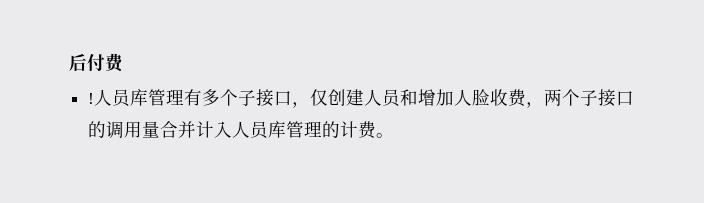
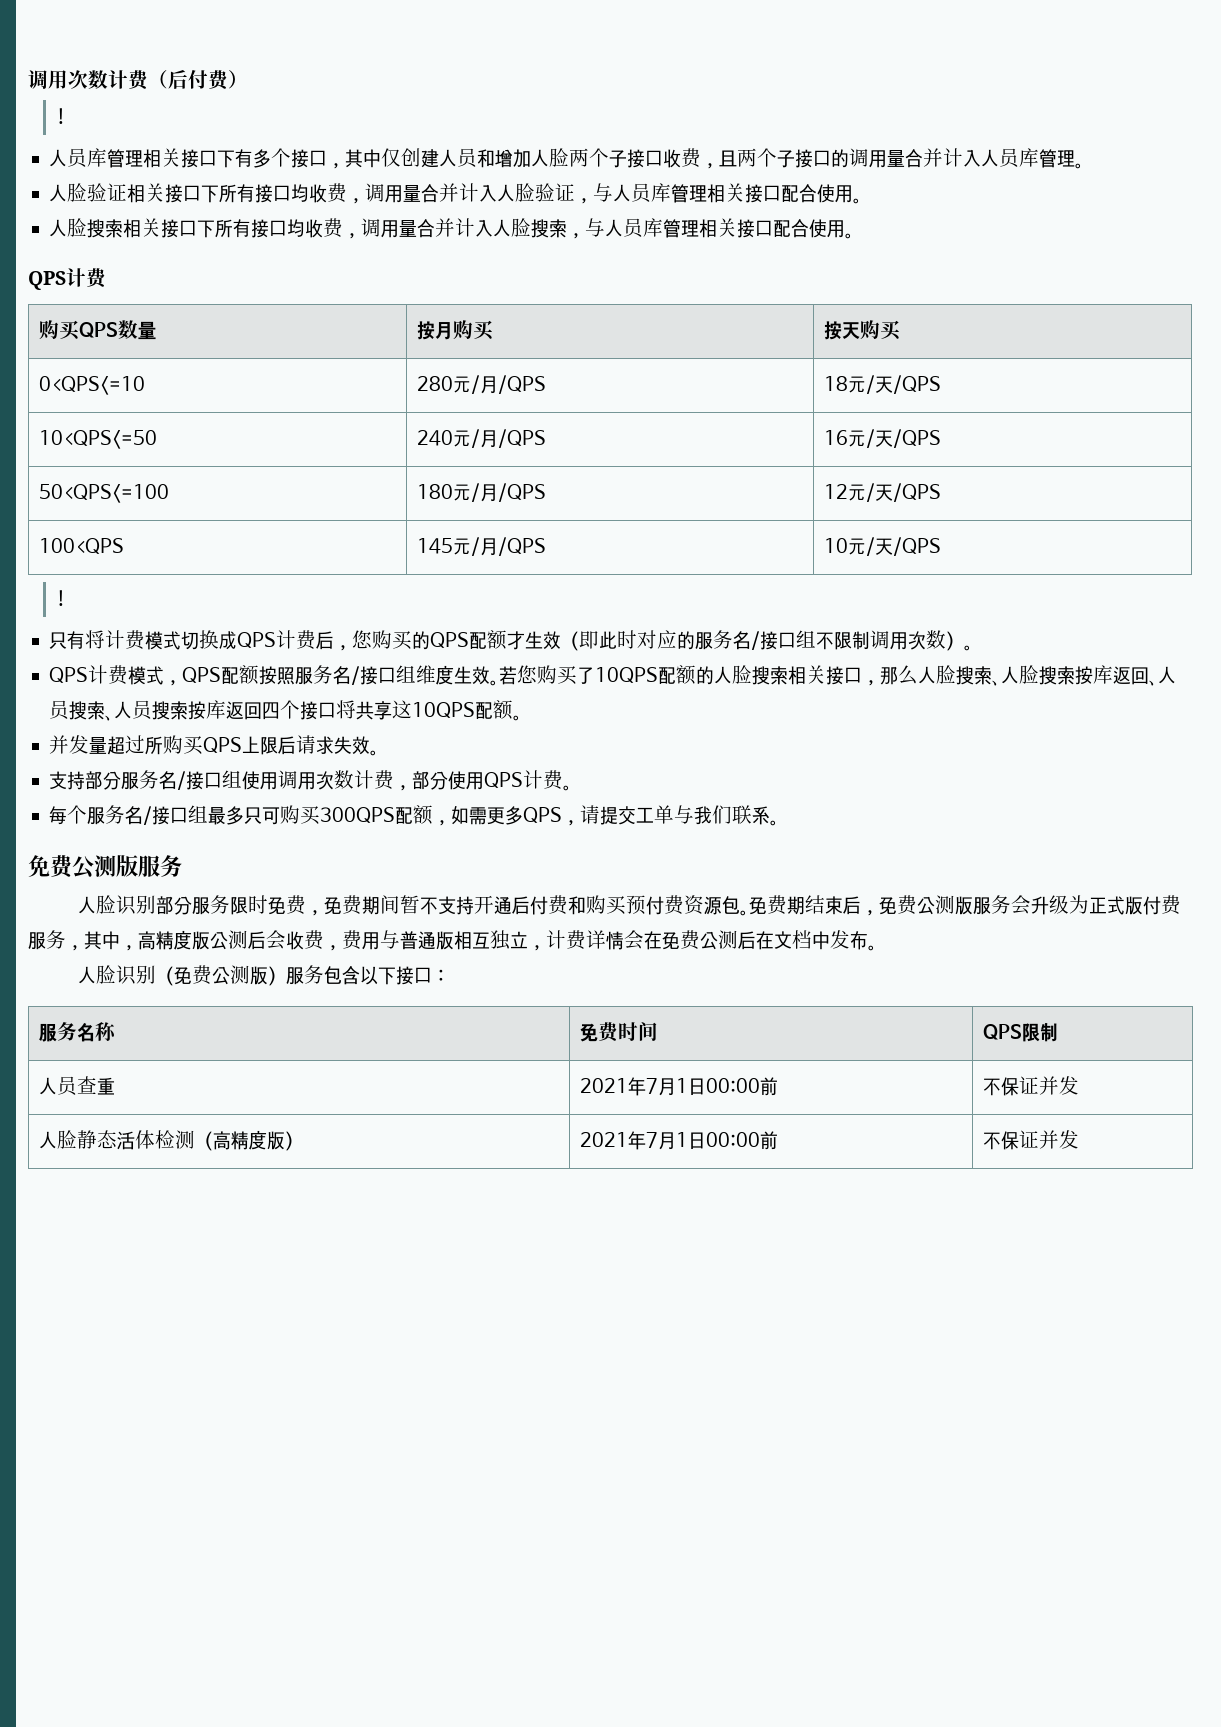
- 后付费
- !人员库管理有多个子接口，仅创建人员和增加人脸收费，两个子接口的调用量合并计入人员库管理的计费。
+ 调用次数计费（后付费）
+ !
+ 人员库管理相关接口下有多个接口，其中仅创建人员和增加人脸两个子接口收费，且两个子接口的调用量合并计入人员库管理。
+ 人脸验证相关接口下所有接口均收费，调用量合并计入人脸验证，与人员库管理相关接口配合使用。
+ 人脸搜索相关接口下所有接口均收费，调用量合并计入人脸搜索，与人员库管理相关接口配合使用。
+ QPS计费
+ 购买QPS数量 | 按月购买 | 按天购买
+ 0<QPS<=10 | 280元/月/QPS | 18元/天/QPS
+ 10<QPS<=50 | 240元/月/QPS | 16元/天/QPS
+ 50<QPS<=100 | 180元/月/QPS | 12元/天/QPS
+ 100<QPS | 145元/月/QPS | 10元/天/QPS
+ !
+ 只有将计费模式切换成QPS计费后，您购买的QPS配额才生效（即此时对应的服务名/接口组不限制调用次数）。
+ QPS计费模式，QPS配额按照服务名/接口组维度生效。若您购买了10QPS配额的人脸搜索相关接口，那么人脸搜索、人脸搜索按库返回、人员搜索、人员搜索按库返回四个接口将共享这10QPS配额。
+ 并发量超过所购买QPS上限后请求失效。
+ 支持部分服务名/接口组使用调用次数计费，部分使用QPS计费。
+ 每个服务名/接口组最多只可购买300QPS配额，如需更多QPS，请提交工单与我们联系。
+ 免费公测版服务
+ 人脸识别部分服务限时免费，免费期间暂不支持开通后付费和购买预付费资源包。免费期结束后，免费公测版服务会升级为正式版付费服务，其中，高精度版公测后会收费，费用与普通版相互独立，计费详情会在免费公测后在文档中发布。
+ 人脸识别（免费公测版）服务包含以下接口：
+ 服务名称 | 免费时间 | QPS限制
+ 人员查重 | 2021年7月1日00:00前 | 不保证并发
+ 人脸静态活体检测（高精度版） | 2021年7月1日00:00前 | 不保证并发

